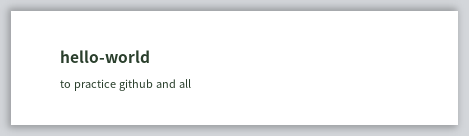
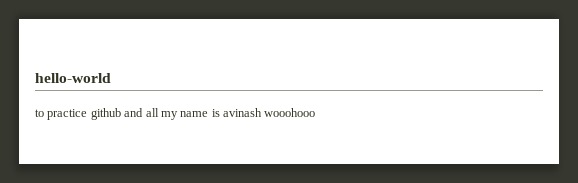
- to practice github and all
+ to practice github and all my name is avinash wooohooo

